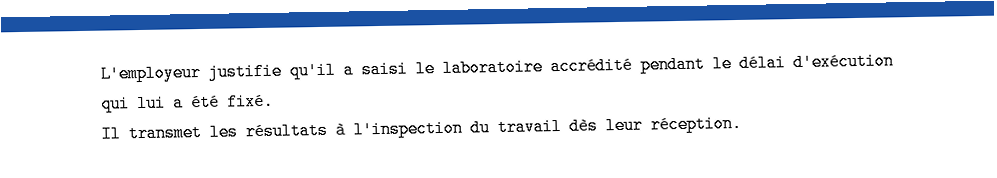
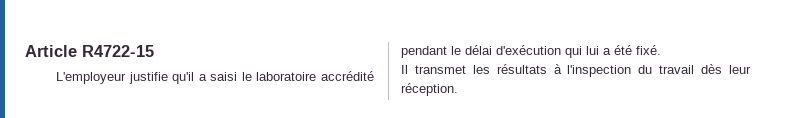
+ Article R4722-15

